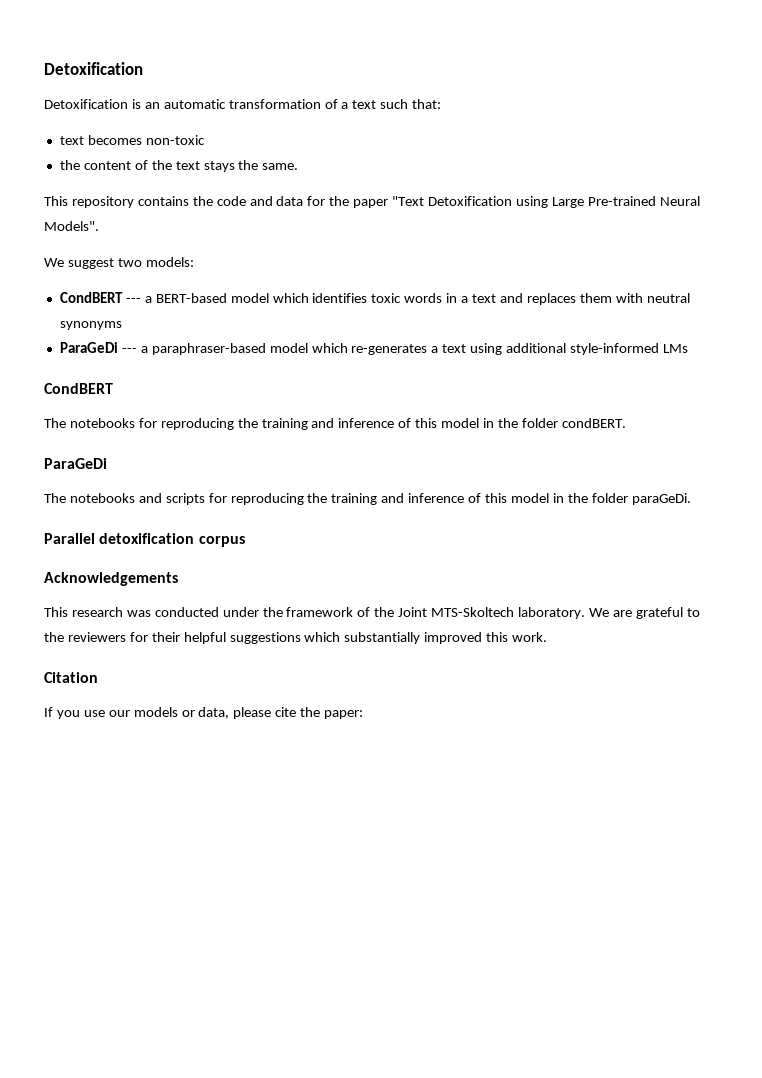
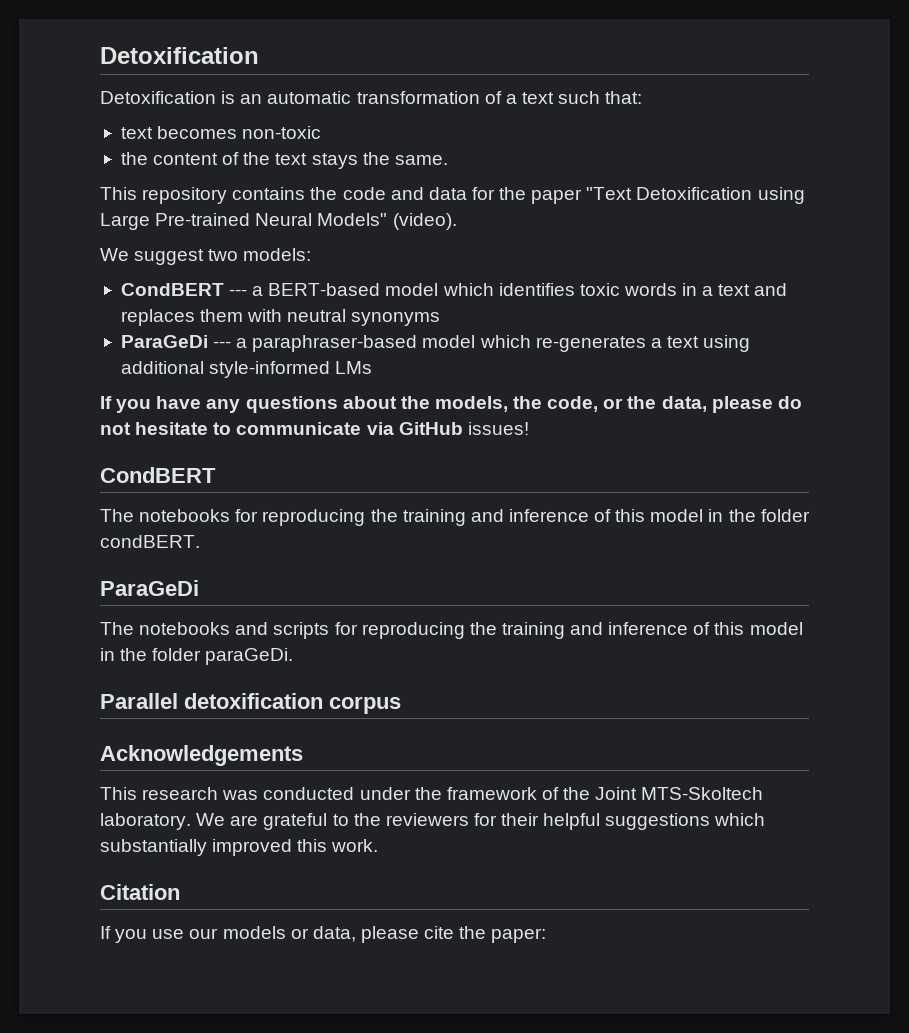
- This repository contains the code and data for the paper "Text Detoxification using Large Pre-trained Neural Models".
+ This repository contains the code and data for the paper "Text Detoxification using Large Pre-trained Neural Models" (video).
+ If you have any questions about the models, the code, or the data, please do not hesitate to communicate via GitHub issues!

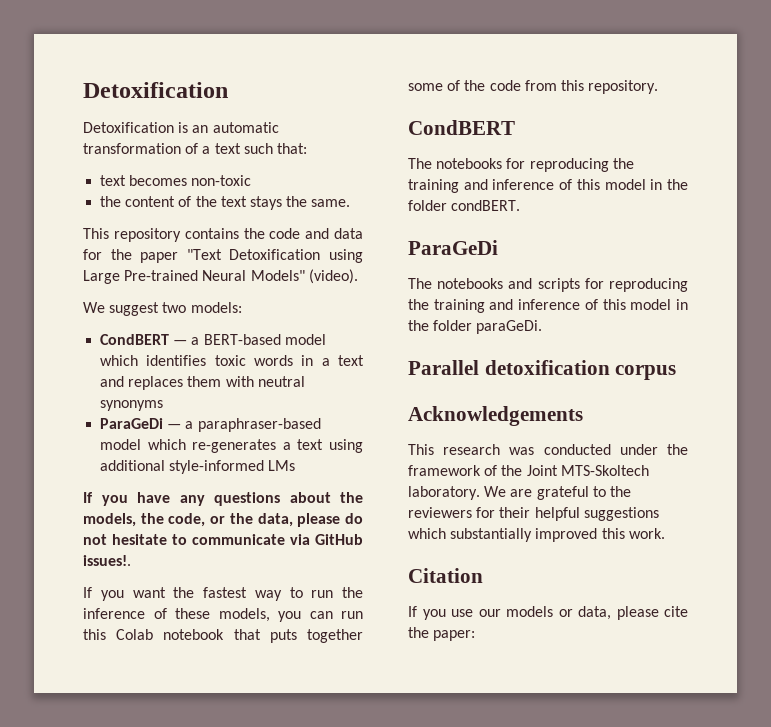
- CondBERT --- a BERT-based model which identifies toxic words in a text and replaces them with neutral synonyms
+ CondBERT — a BERT-based model which identifies toxic words in a text and replaces them with neutral synonyms
- ParaGeDi --- a paraphraser-based model which re-generates a text using additional style-informed LMs
+ ParaGeDi — a paraphraser-based model which re-generates a text using additional style-informed LMs
- If you have any questions about the models, the code, or the data, please do not hesitate to communicate via GitHub issues!
+ If you have any questions about the models, the code, or the data, please do not hesitate to communicate via GitHub issues!.
+ If you want the fastest way to run the inference of these models, you can run this Colab notebook that puts together some of the code from this repository.

